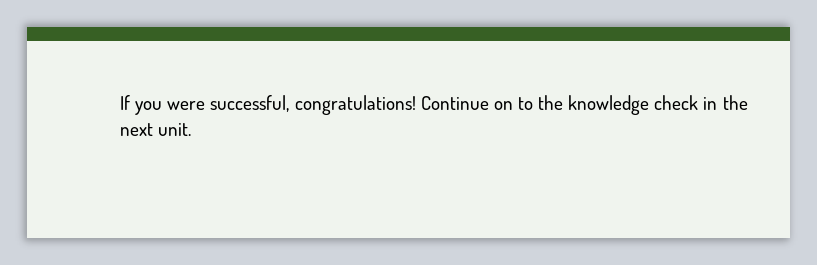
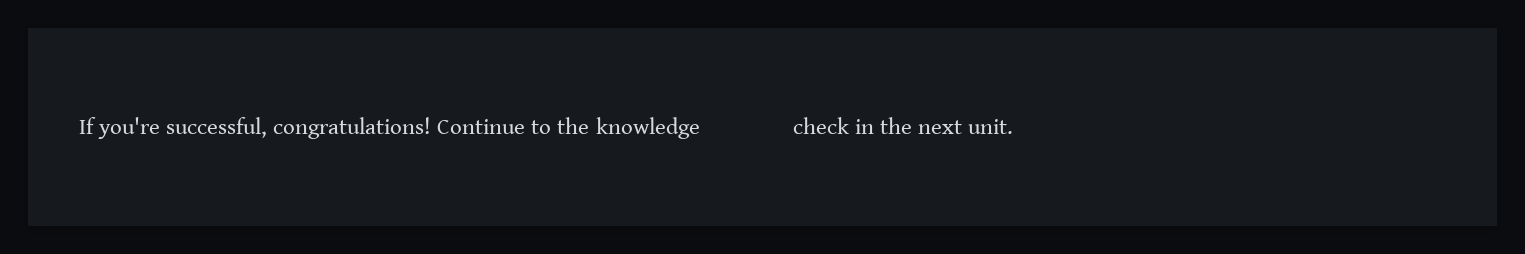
- If you were successful, congratulations!
+ If you're successful, congratulations!
- Continue on to the knowledge check in the next unit.
+ Continue to the knowledge check in the next unit.

